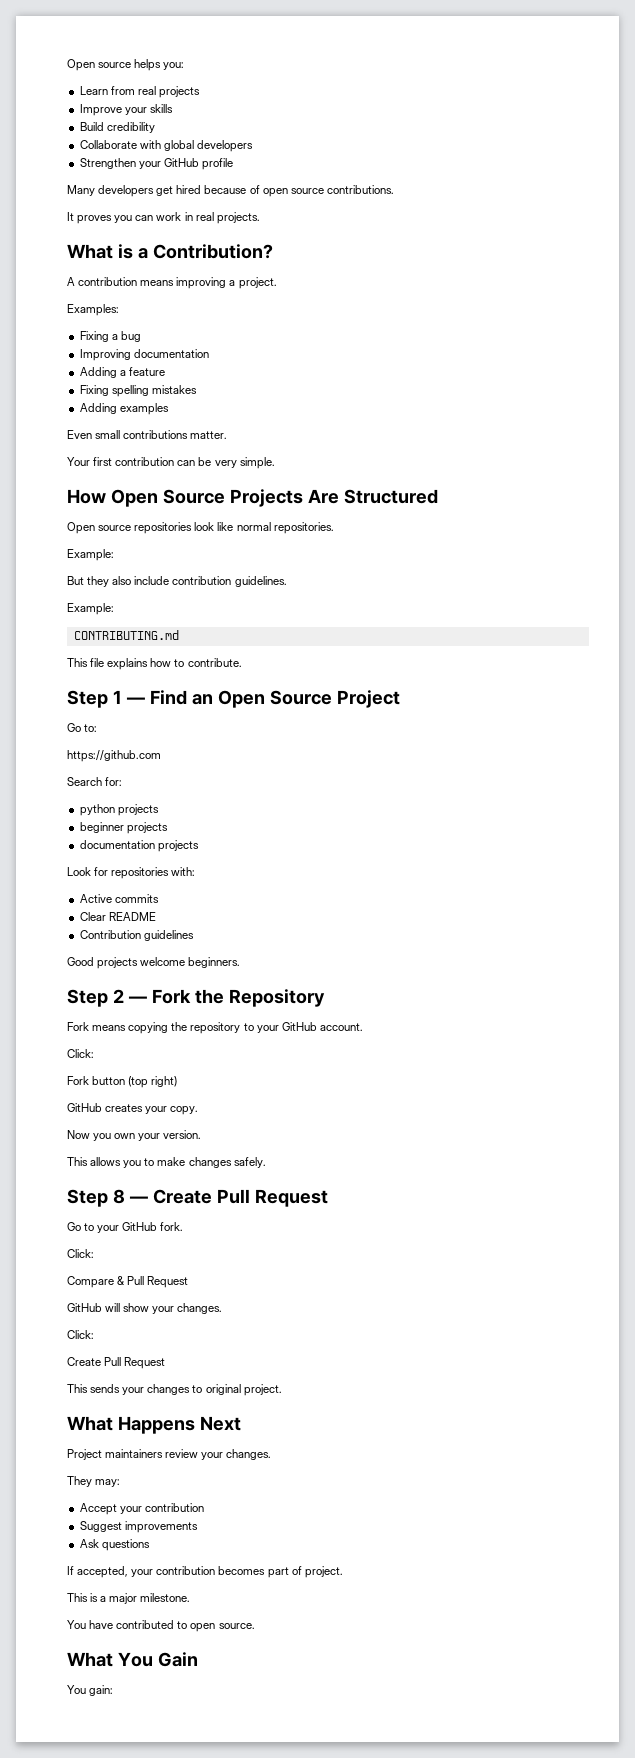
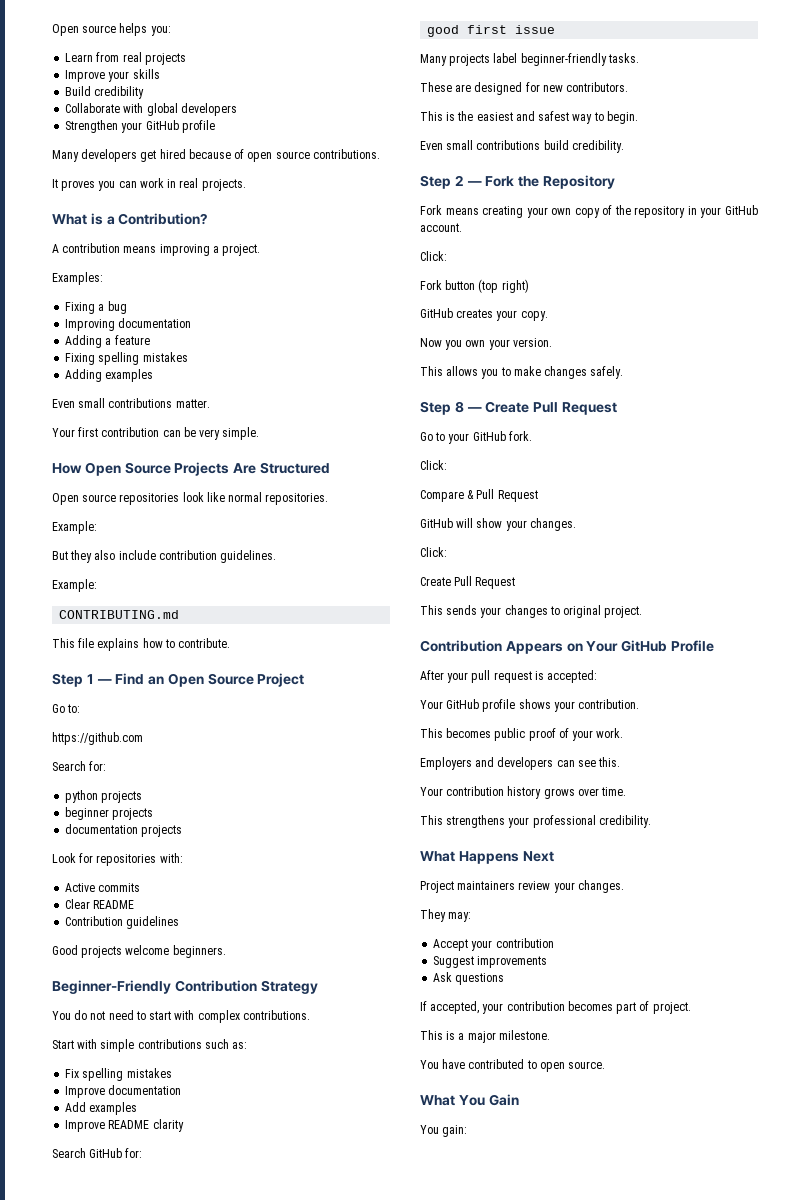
+ Beginner-Friendly Contribution Strategy
+ You do not need to start with complex contributions.
+ Start with simple contributions such as:
+ Fix spelling mistakes
+ Improve documentation
+ Add examples
+ Improve README clarity
+ Search GitHub for:
+ good first issue
+ Many projects label beginner-friendly tasks.
+ These are designed for new contributors.
+ This is the easiest and safest way to begin.
+ Even small contributions build credibility.
- Fork means copying the repository to your GitHub account.
+ Fork means creating your own copy of the repository in your GitHub account.
+ Contribution Appears on Your GitHub Profile
+ After your pull request is accepted:
+ Your GitHub profile shows your contribution.
+ This becomes public proof of your work.
+ Employers and developers can see this.
+ Your contribution history grows over time.
+ This strengthens your professional credibility.

